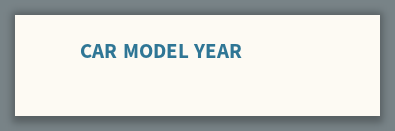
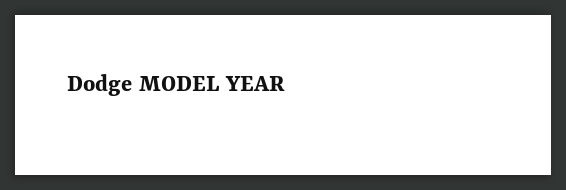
- CAR MODEL YEAR
+ Dodge MODEL YEAR

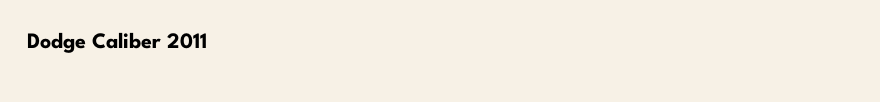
- Dodge MODEL YEAR
+ Dodge Caliber 2011

